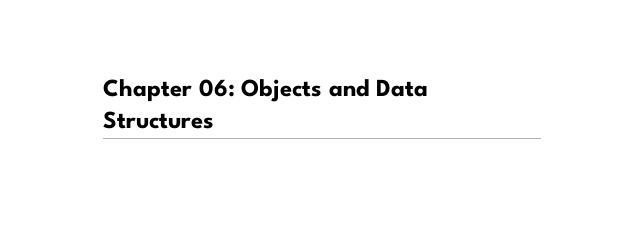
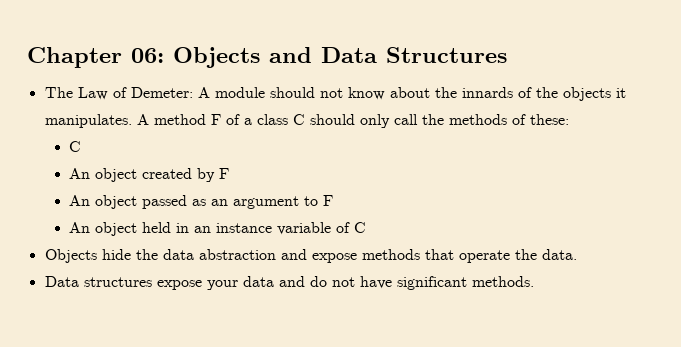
+ The Law of Demeter: A module should not know about the innards of the objects it manipulates. A method F of a class C should only call the methods of these:
+ C
+ An object created by F
+ An object passed as an argument to F
+ An object held in an instance variable of C
+ Objects hide the data abstraction and expose methods that operate the data.
+ Data structures expose your data and do not have significant methods.

